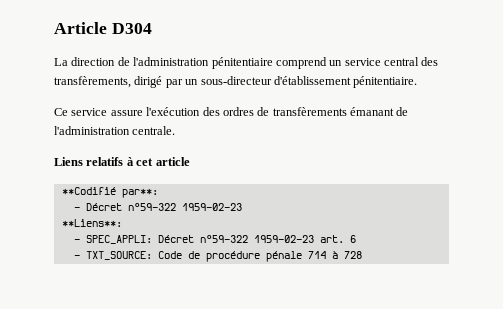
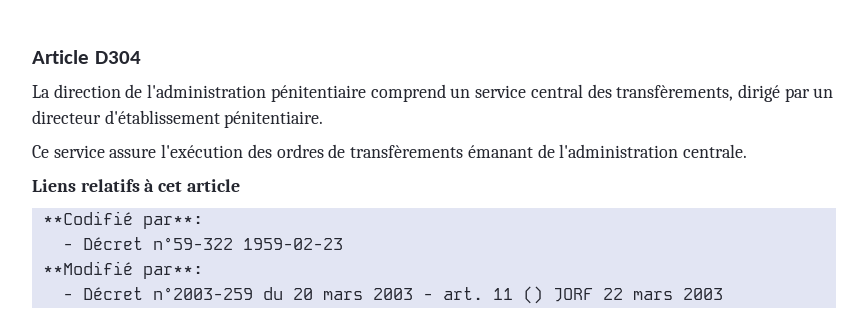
- La direction de l'administration pénitentiaire comprend un service central des transfèrements, dirigé par un sous-directeur d'établissement pénitentiaire.
+ La direction de l'administration pénitentiaire comprend un service central des transfèrements, dirigé par un directeur d'établissement pénitentiaire.
- **Liens**:
- - SPEC_APPLI: Décret n°59-322 1959-02-23 art. 6
- - TXT_SOURCE: Code de procédure pénale 714 à 728
+ **Modifié par**:
+ - Décret n°2003-259 du 20 mars 2003 - art. 11 () JORF 22 mars 2003

